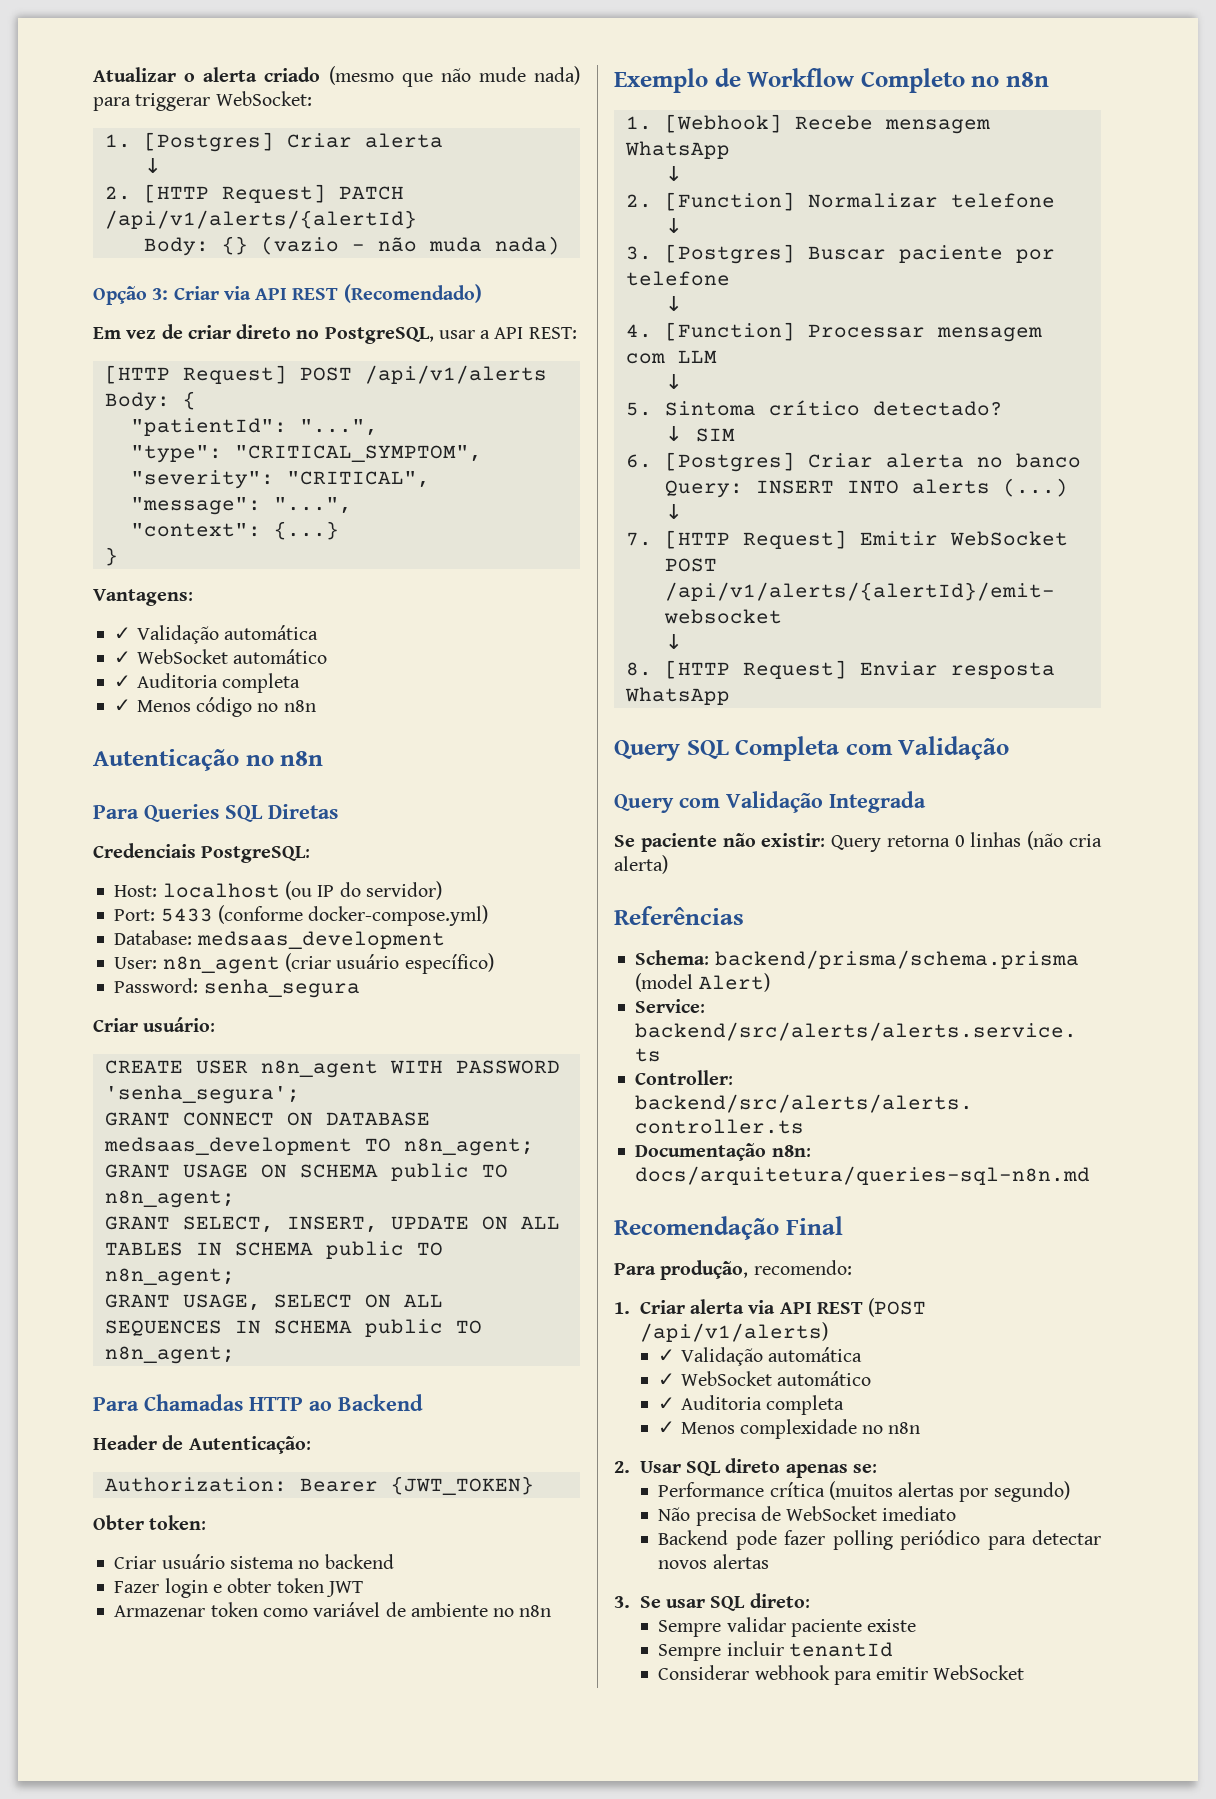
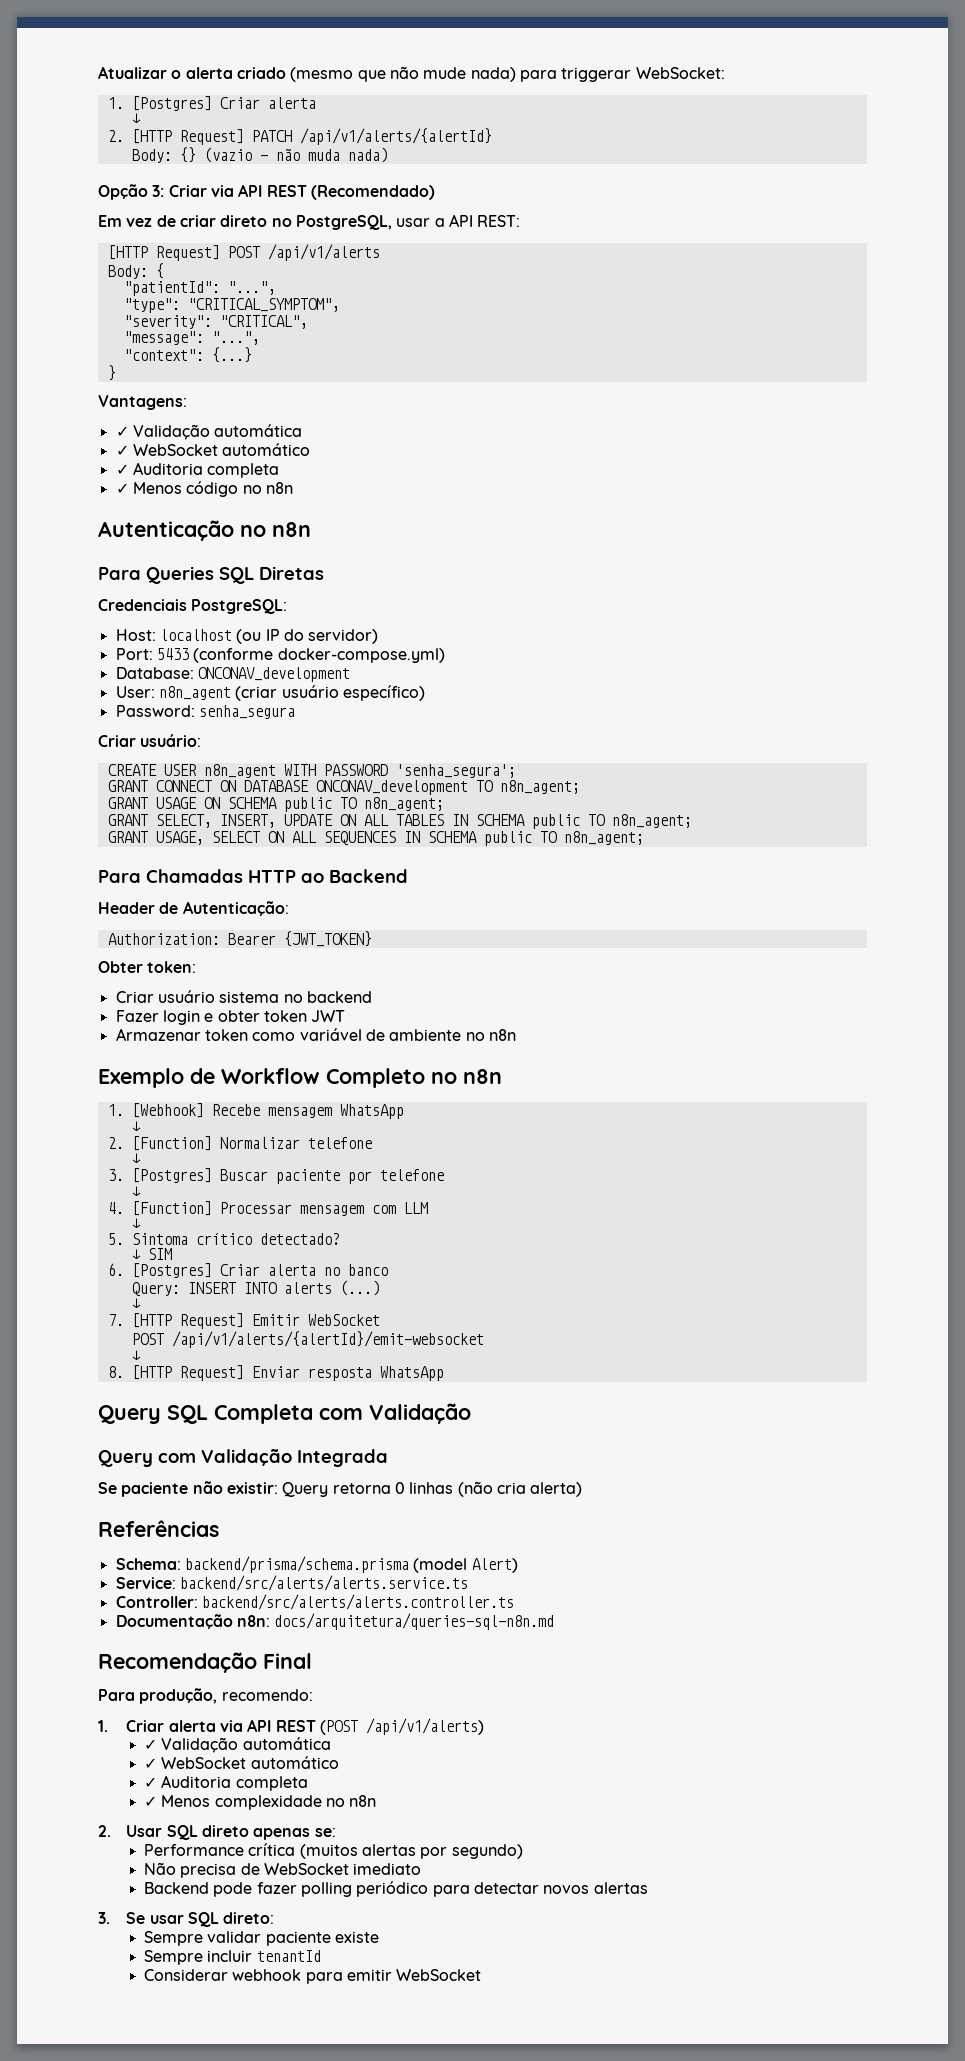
- Database: medsaas_development
+ Database: ONCONAV_development
- GRANT CONNECT ON DATABASE medsaas_development TO n8n_agent;
+ GRANT CONNECT ON DATABASE ONCONAV_development TO n8n_agent;

